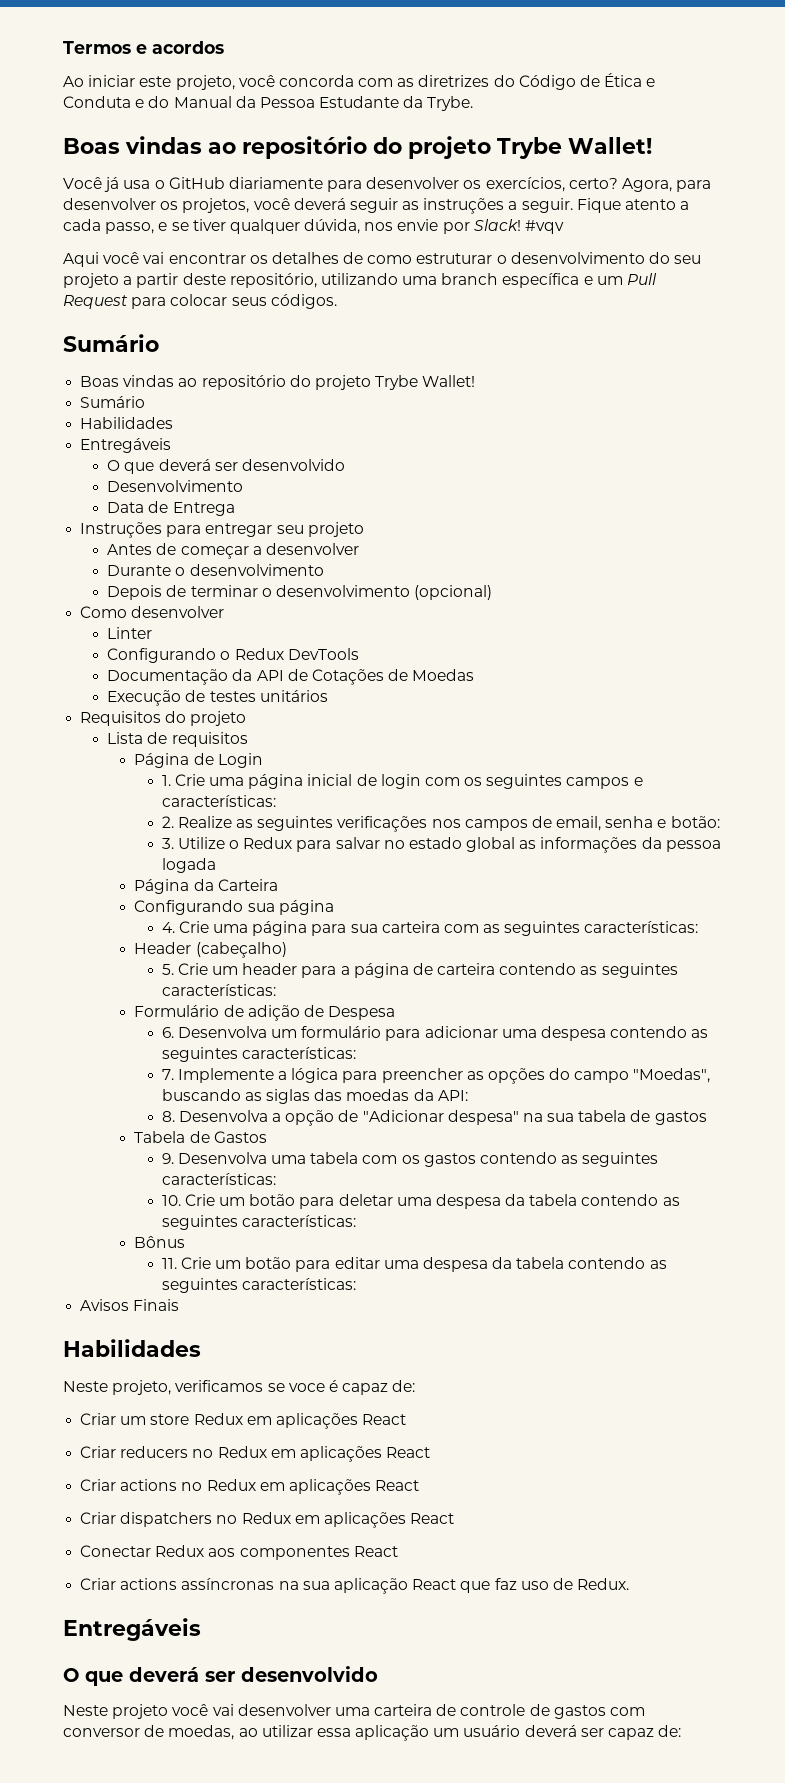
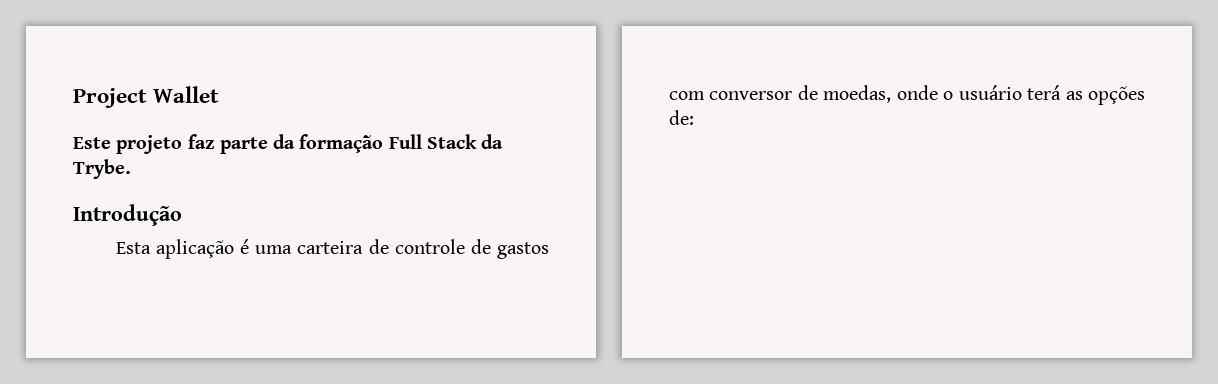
- Termos e acordos
- Ao iniciar este projeto, você concorda com as diretrizes do Código de Ética e Conduta e do Manual da Pessoa Estudante da Trybe.
- Boas vindas ao repositório do projeto Trybe Wallet!
- Você já usa o GitHub diariamente para desenvolver os exercícios, certo? Agora, para desenvolver os projetos, você deverá seguir as instruções a seguir. Fique atento a cada passo, e se tiver qualquer dúvida, nos envie por Slack! #vqv
- Aqui você vai encontrar os detalhes de como estruturar o desenvolvimento do seu projeto a partir deste repositório, utilizando uma branch específica e um Pull Request para colocar seus códigos.
- Sumário
- Boas vindas ao repositório do projeto Trybe Wallet!
- Sumário
- Habilidades
- Entregáveis
- O que deverá ser desenvolvido
- Desenvolvimento
- Data de Entrega
- Instruções para entregar seu projeto
- Antes de começar a desenvolver
- Durante o desenvolvimento
- Depois de terminar o desenvolvimento (opcional)
- Como desenvolver
- Linter
- Configurando o Redux DevTools
- Documentação da API de Cotações de Moedas
- Execução de testes unitários
- Requisitos do projeto
- Lista de requisitos
- Página de Login
- 1. Crie uma página inicial de login com os seguintes campos e características:
- 2. Realize as seguintes verificações nos campos de email, senha e botão:
- 3. Utilize o Redux para salvar no estado global as informações da pessoa logada
- Página da Carteira
- Configurando sua página
- 4. Crie uma página para sua carteira com as seguintes características:
- Header (cabeçalho)
- 5. Crie um header para a página de carteira contendo as seguintes características:
- Formulário de adição de Despesa
- 6. Desenvolva um formulário para adicionar uma despesa contendo as seguintes características:
- 7. Implemente a lógica para preencher as opções do campo "Moedas", buscando as siglas das moedas da API:
- 8. Desenvolva a opção de "Adicionar despesa" na sua tabela de gastos
- Tabela de Gastos
- 9. Desenvolva uma tabela com os gastos contendo as seguintes características:
- 10. Crie um botão para deletar uma despesa da tabela contendo as seguintes características:
- Bônus
- 11. Crie um botão para editar uma despesa da tabela contendo as seguintes características:
- Avisos Finais
- Habilidades
- Neste projeto, verificamos se voce é capaz de:
- Criar um store Redux em aplicações React
- Criar reducers no Redux em aplicações React
- Criar actions no Redux em aplicações React
- Criar dispatchers no Redux em aplicações React
- Conectar Redux aos componentes React
- Criar actions assíncronas na sua aplicação React que faz uso de Redux.
- Entregáveis
- O que deverá ser desenvolvido
- Neste projeto você vai desenvolver uma carteira de controle de gastos com conversor de moedas, ao utilizar essa aplicação um usuário deverá ser capaz de:
+ Project Wallet
+ Este projeto faz parte da formação Full Stack da Trybe.
+ Introdução
+ Esta aplicação é uma carteira de controle de gastos com conversor de moedas, onde o usuário terá as opções de:

